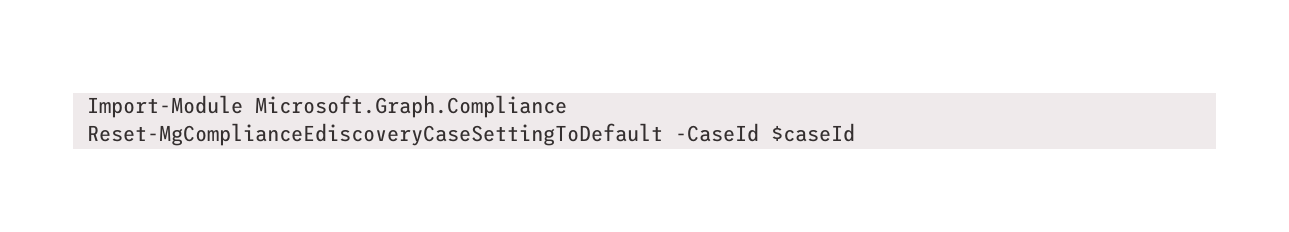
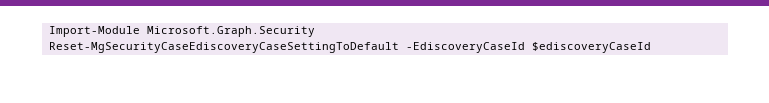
- Import-Module Microsoft.Graph.Compliance
- Reset-MgComplianceEdiscoveryCaseSettingToDefault -CaseId $caseId
+ Import-Module Microsoft.Graph.Security
+ Reset-MgSecurityCaseEdiscoveryCaseSettingToDefault -EdiscoveryCaseId $ediscoveryCaseId

